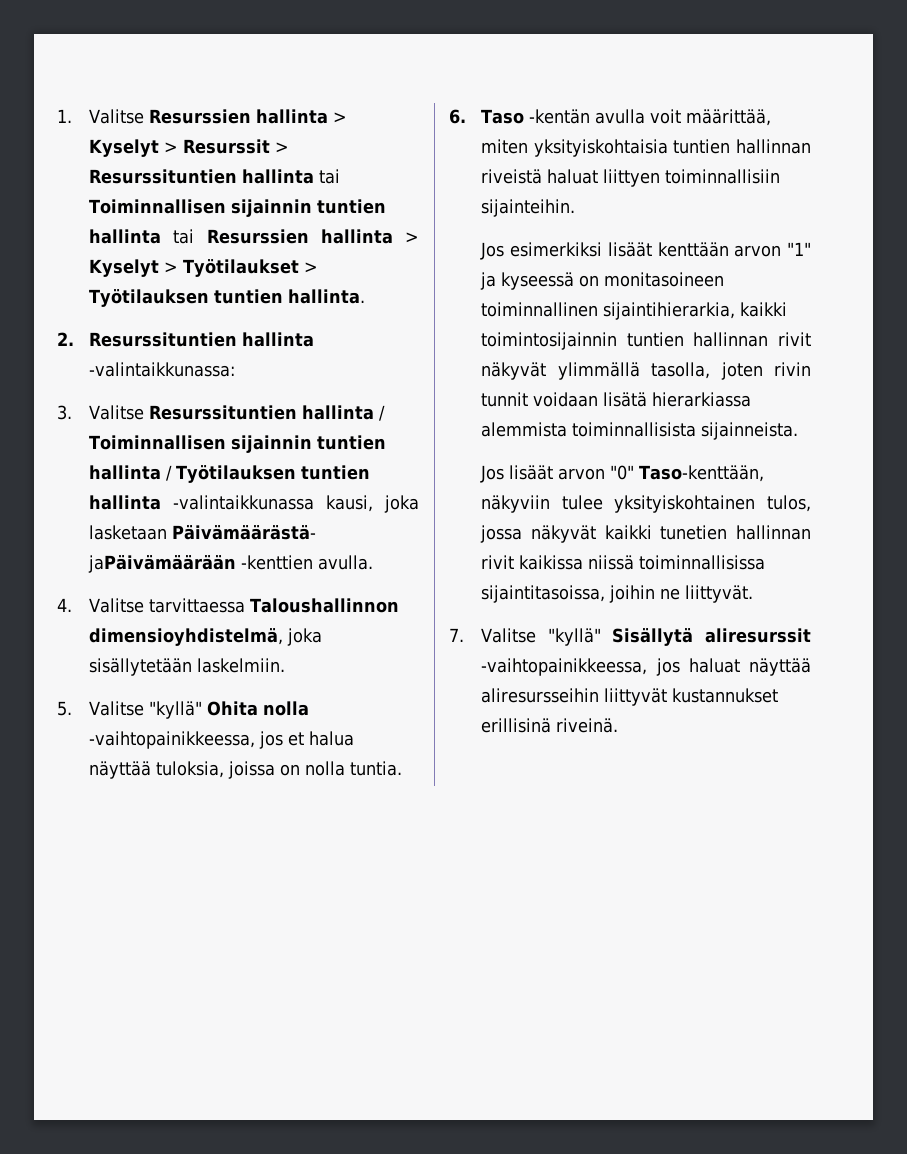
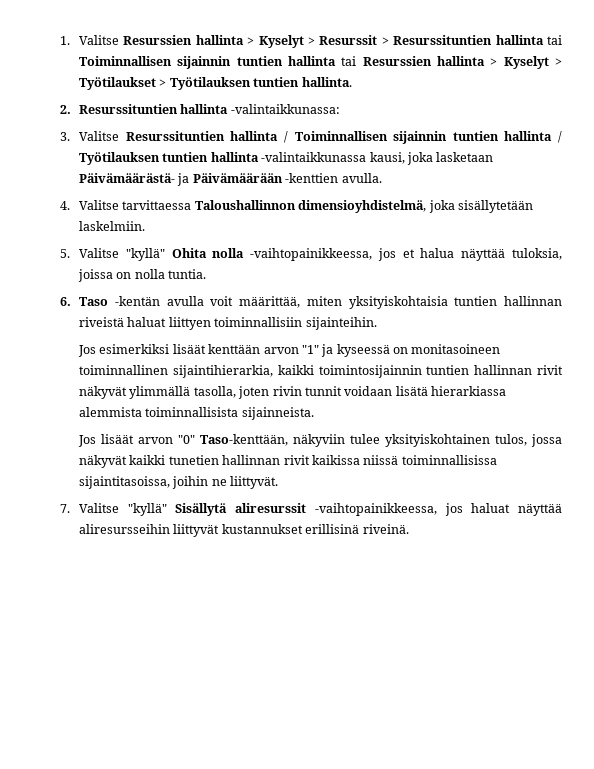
- 3. Valitse Resurssituntien hallinta / Toiminnallisen sijainnin tuntien hallinta / Työtilauksen tuntien hallinta -valintaikkunassa kausi, joka lasketaan Päivämäärästä- jaPäivämäärään -kenttien avulla.
+ 3. Valitse Resurssituntien hallinta / Toiminnallisen sijainnin tuntien hallinta / Työtilauksen tuntien hallinta -valintaikkunassa kausi, joka lasketaan Päivämäärästä- ja Päivämäärään -kenttien avulla.

